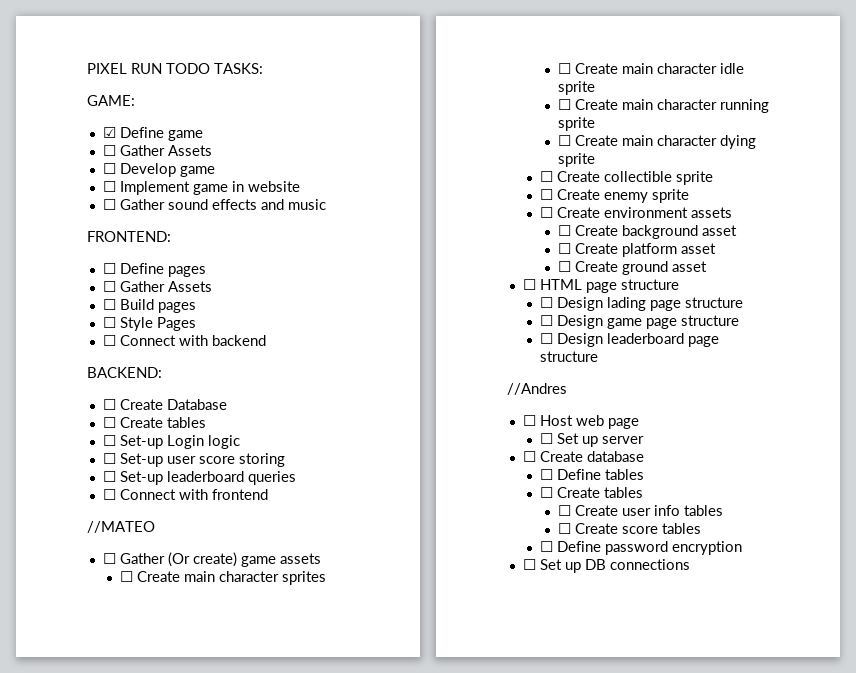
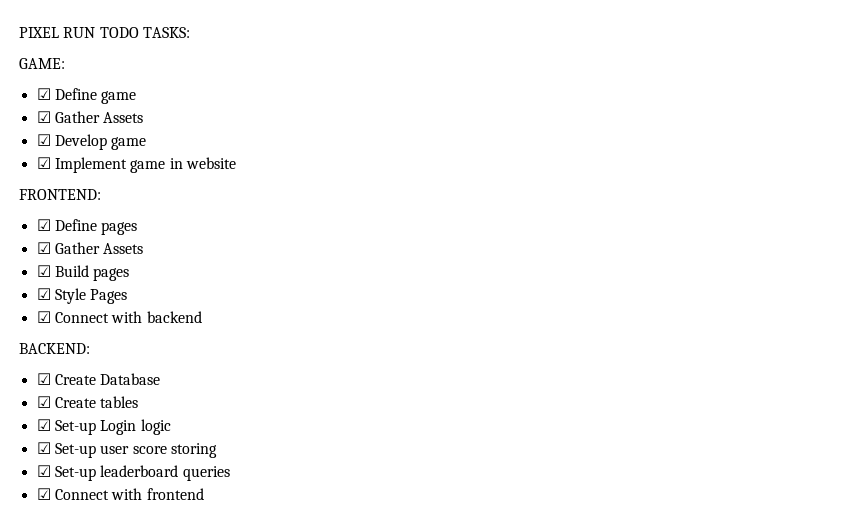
  ☑ Define game
- ☐ Gather Assets
- ☐ Develop game
+ ☑ Gather Assets
+ ☑ Develop game
- ☐ Implement game in website
+ ☑ Implement game in website
- ☐ Gather sound effects and music
- ☐ Define pages
- ☐ Gather Assets
- ☐ Build pages
+ ☑ Define pages
+ ☑ Gather Assets
+ ☑ Build pages
- ☐ Style Pages
+ ☑ Style Pages
- ☐ Connect with backend
+ ☑ Connect with backend
- ☐ Create Database
- ☐ Create tables
- ☐ Set-up Login logic
+ ☑ Create Database
+ ☑ Create tables
+ ☑ Set-up Login logic
- ☐ Set-up user score storing
+ ☑ Set-up user score storing
- ☐ Set-up leaderboard queries
+ ☑ Set-up leaderboard queries
- ☐ Connect with frontend
+ ☑ Connect with frontend
- //MATEO
- ☐ Gather (Or create) game assets
- ☐ Create main character sprites
- ☐ Create main character idle sprite
- ☐ Create main character running sprite
- ☐ Create main character dying sprite
- ☐ Create collectible sprite
- ☐ Create enemy sprite
- ☐ Create environment assets
- ☐ Create background asset
- ☐ Create platform asset
- ☐ Create ground asset
- ☐ HTML page structure
- ☐ Design lading page structure
- ☐ Design game page structure
- ☐ Design leaderboard page structure
- //Andres
- ☐ Host web page
- ☐ Set up server
- ☐ Create database
- ☐ Define tables
- ☐ Create tables
- ☐ Create user info tables
- ☐ Create score tables
- ☐ Define password encryption
- ☐ Set up DB connections

